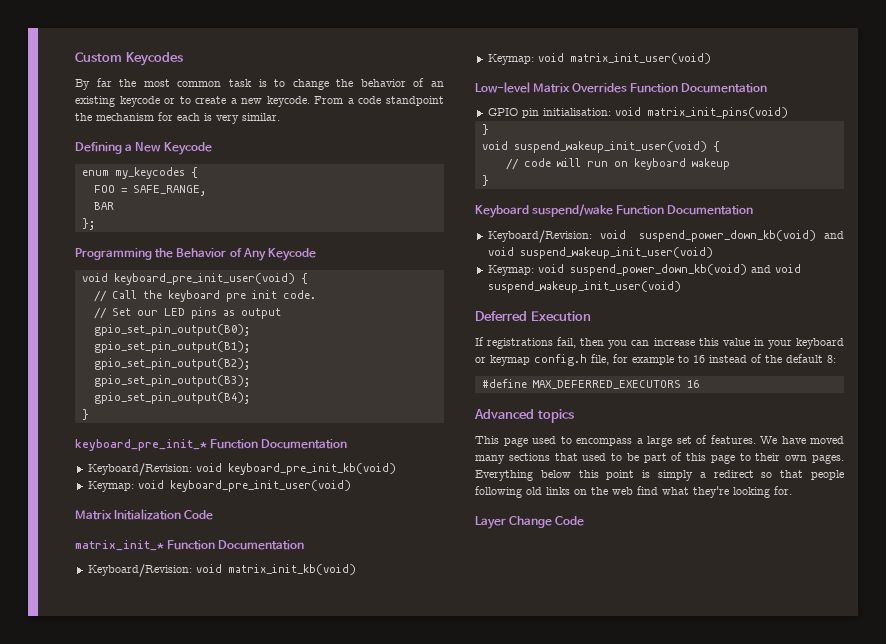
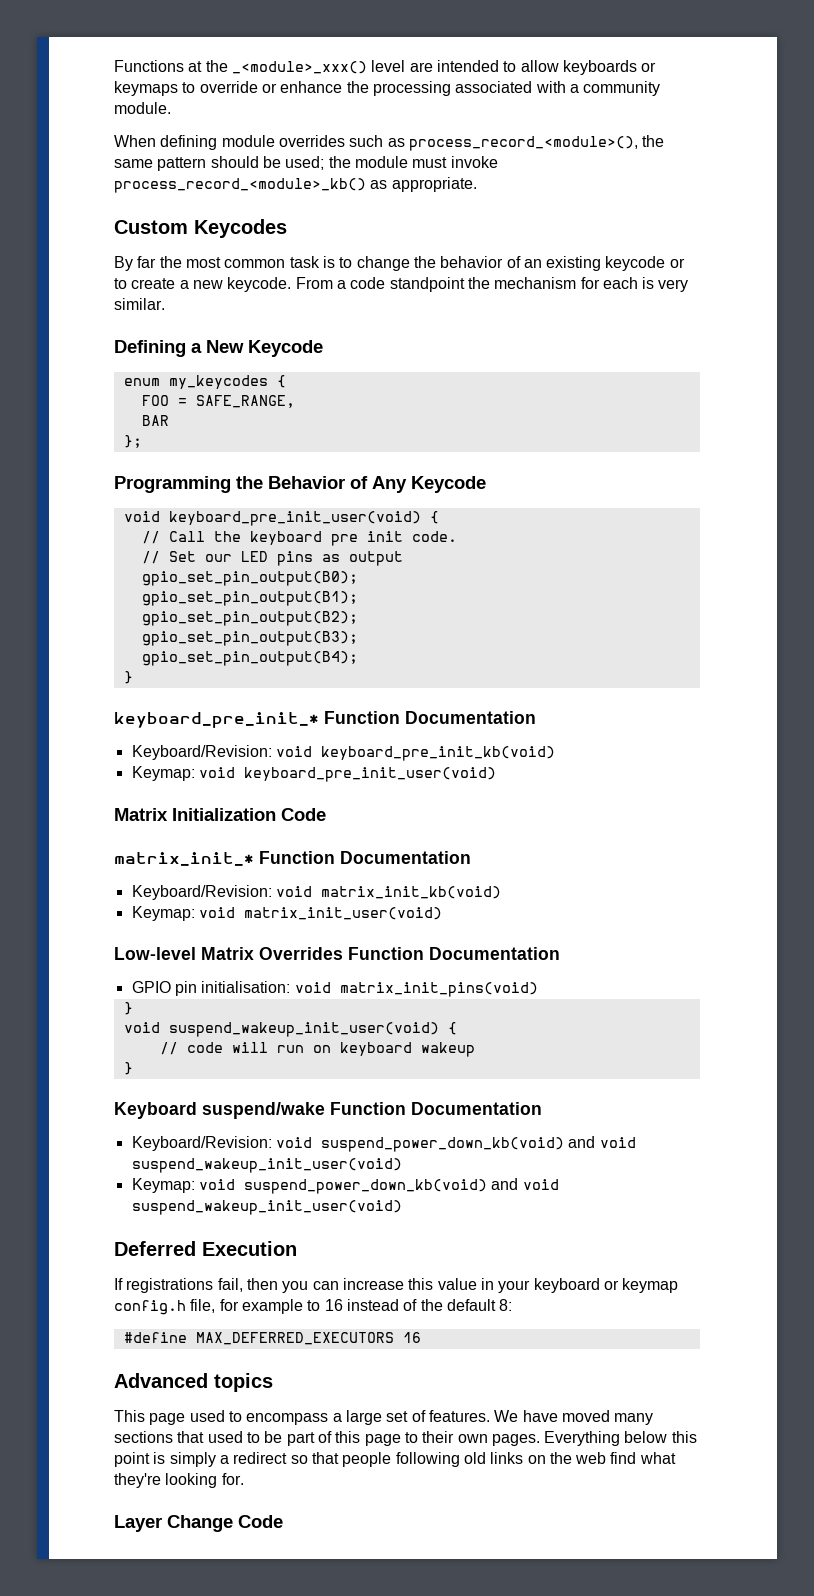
+ Functions at the _<module>_xxx() level are intended to allow keyboards or keymaps to override or enhance the processing associated with a community module.
+ When defining module overrides such as process_record_<module>(), the same pattern should be used; the module must invoke process_record_<module>_kb() as appropriate.

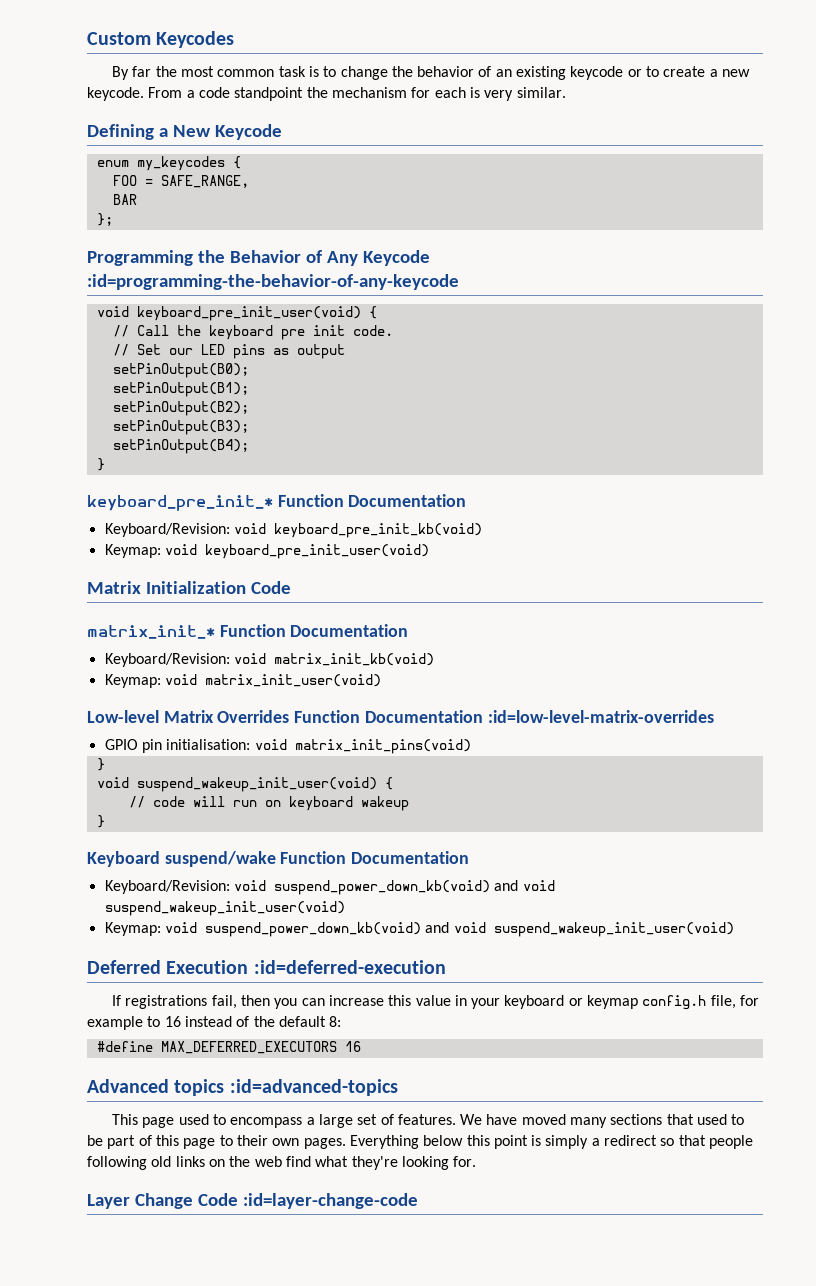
- Functions at the _<module>_xxx() level are intended to allow keyboards or keymaps to override or enhance the processing associated with a community module.
- When defining module overrides such as process_record_<module>(), the same pattern should be used; the module must invoke process_record_<module>_kb() as appropriate.
- Programming the Behavior of Any Keycode
+ Programming the Behavior of Any Keycode :id=programming-the-behavior-of-any-keycode
- gpio_set_pin_output(B0);
- gpio_set_pin_output(B1);
- gpio_set_pin_output(B2);
- gpio_set_pin_output(B3);
- gpio_set_pin_output(B4);
+ setPinOutput(B0);
+ setPinOutput(B1);
+ setPinOutput(B2);
+ setPinOutput(B3);
+ setPinOutput(B4);
- Low-level Matrix Overrides Function Documentation
+ Low-level Matrix Overrides Function Documentation :id=low-level-matrix-overrides
- Deferred Execution
+ Deferred Execution :id=deferred-execution
- Advanced topics
+ Advanced topics :id=advanced-topics
- Layer Change Code
+ Layer Change Code :id=layer-change-code

